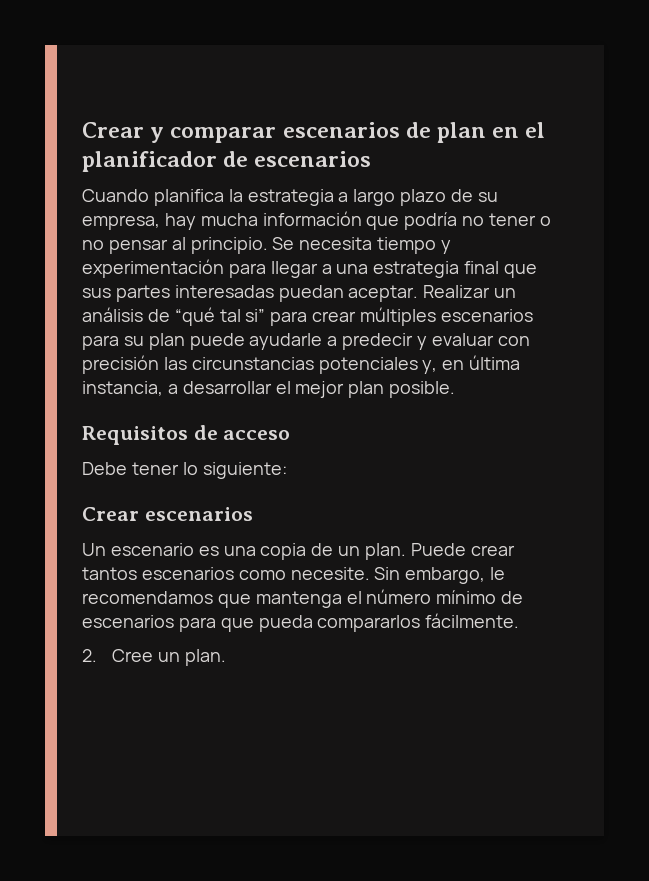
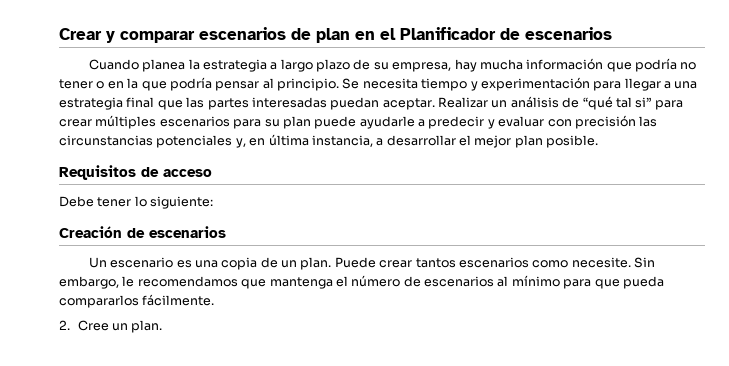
- Crear y comparar escenarios de plan en el planificador de escenarios
+ Crear y comparar escenarios de plan en el Planificador de escenarios
- Cuando planifica la estrategia a largo plazo de su empresa, hay mucha información que podría no tener o no pensar al principio.
+ Cuando planea la estrategia a largo plazo de su empresa, hay mucha información que podría no tener o en la que podría pensar al principio.
- Se necesita tiempo y experimentación para llegar a una estrategia final que sus partes interesadas puedan aceptar.
+ Se necesita tiempo y experimentación para llegar a una estrategia final que las partes interesadas puedan aceptar.
- Crear escenarios
+ Creación de escenarios
- Sin embargo, le recomendamos que mantenga el número mínimo de escenarios para que pueda compararlos fácilmente.
+ Sin embargo, le recomendamos que mantenga el número de escenarios al mínimo para que pueda compararlos fácilmente.

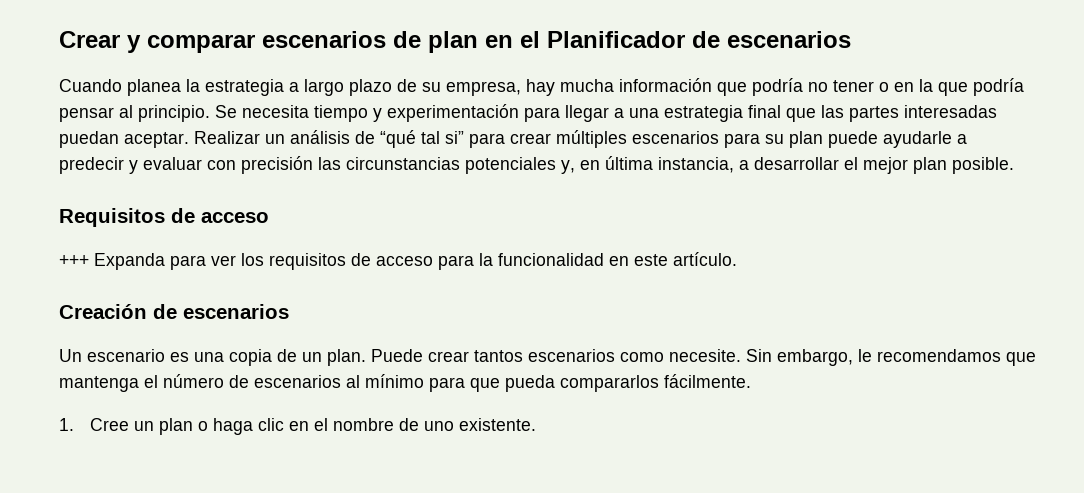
- Debe tener lo siguiente:
+ +++ Expanda para ver los requisitos de acceso para la funcionalidad en este artículo.
- 2. Cree un plan.
+ 1. Cree un plan o haga clic en el nombre de uno existente.

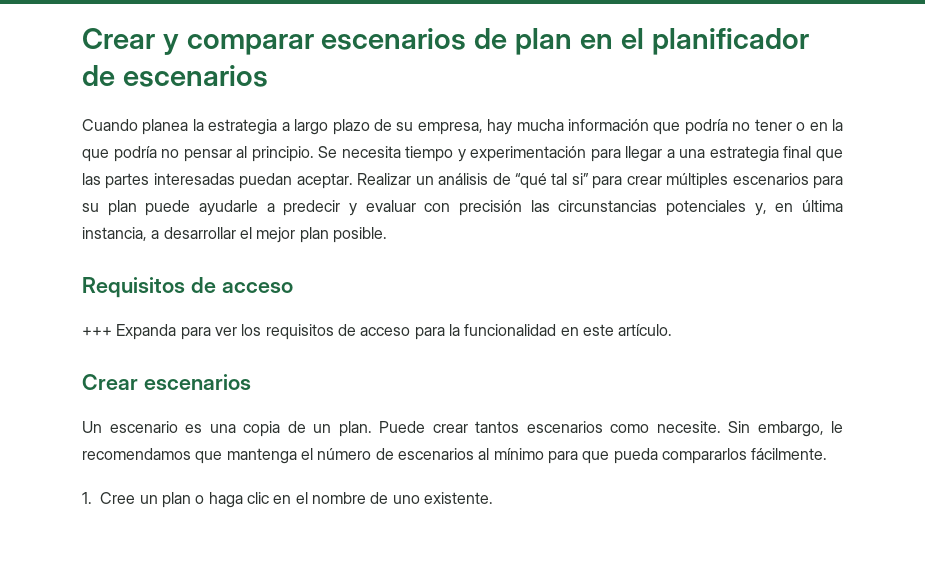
- Crear y comparar escenarios de plan en el Planificador de escenarios
+ Crear y comparar escenarios de plan en el planificador de escenarios
- Cuando planea la estrategia a largo plazo de su empresa, hay mucha información que podría no tener o en la que podría pensar al principio.
+ Cuando planea la estrategia a largo plazo de su empresa, hay mucha información que podría no tener o en la que podría no pensar al principio.
- Creación de escenarios
+ Crear escenarios

